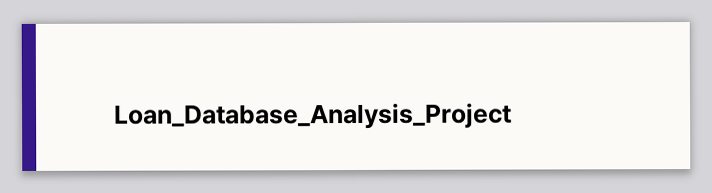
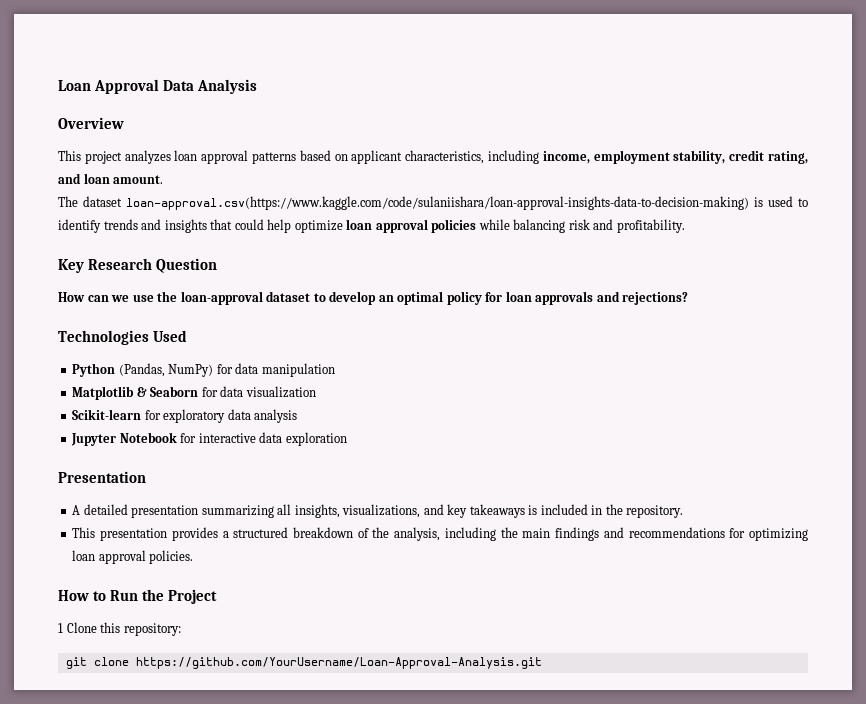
- Loan_Database_Analysis_Project
+ Loan Approval Data Analysis
+ Overview
+ This project analyzes loan approval patterns based on applicant characteristics, including income, employment stability, credit rating, and loan amount.
+ The dataset loan-approval.csv(https://www.kaggle.com/code/sulaniishara/loan-approval-insights-data-to-decision-making) is used to identify trends and insights that could help optimize loan approval policies while balancing risk and profitability.
+ Key Research Question
+ How can we use the loan-approval dataset to develop an optimal policy for loan approvals and rejections?
+ Technologies Used
+ Python (Pandas, NumPy) for data manipulation
+ Matplotlib & Seaborn for data visualization
+ Scikit-learn for exploratory data analysis
+ Jupyter Notebook for interactive data exploration
+ Presentation
+ A detailed presentation summarizing all insights, visualizations, and key takeaways is included in the repository.
+ This presentation provides a structured breakdown of the analysis, including the main findings and recommendations for optimizing loan approval policies.
+ How to Run the Project
+ 1 Clone this repository:
+ git clone https://github.com/YourUsername/Loan-Approval-Analysis.git

